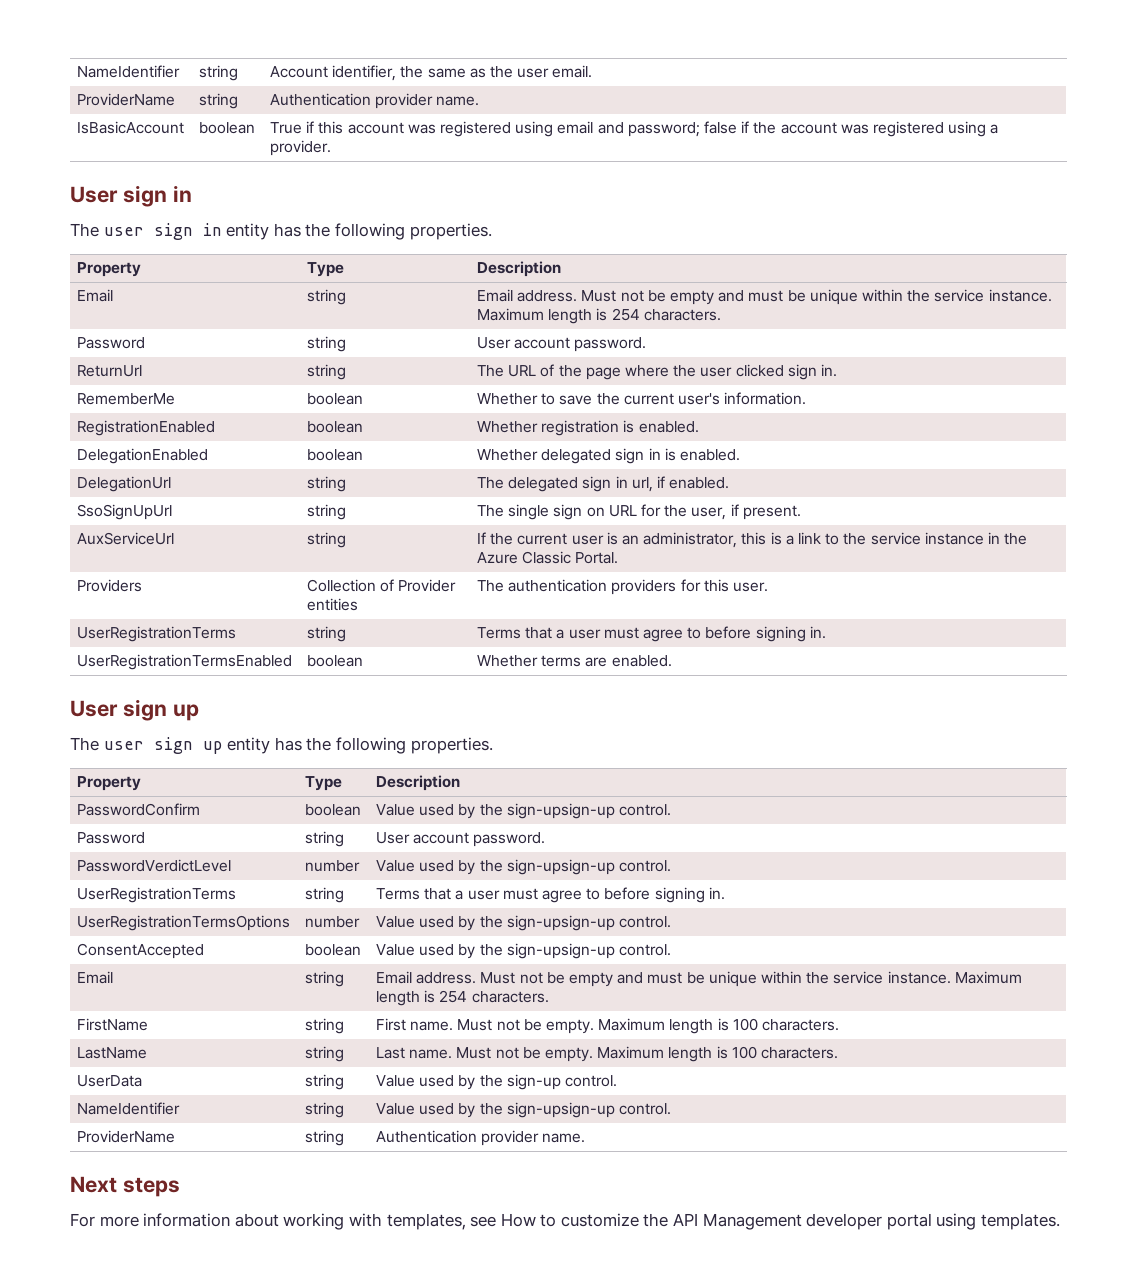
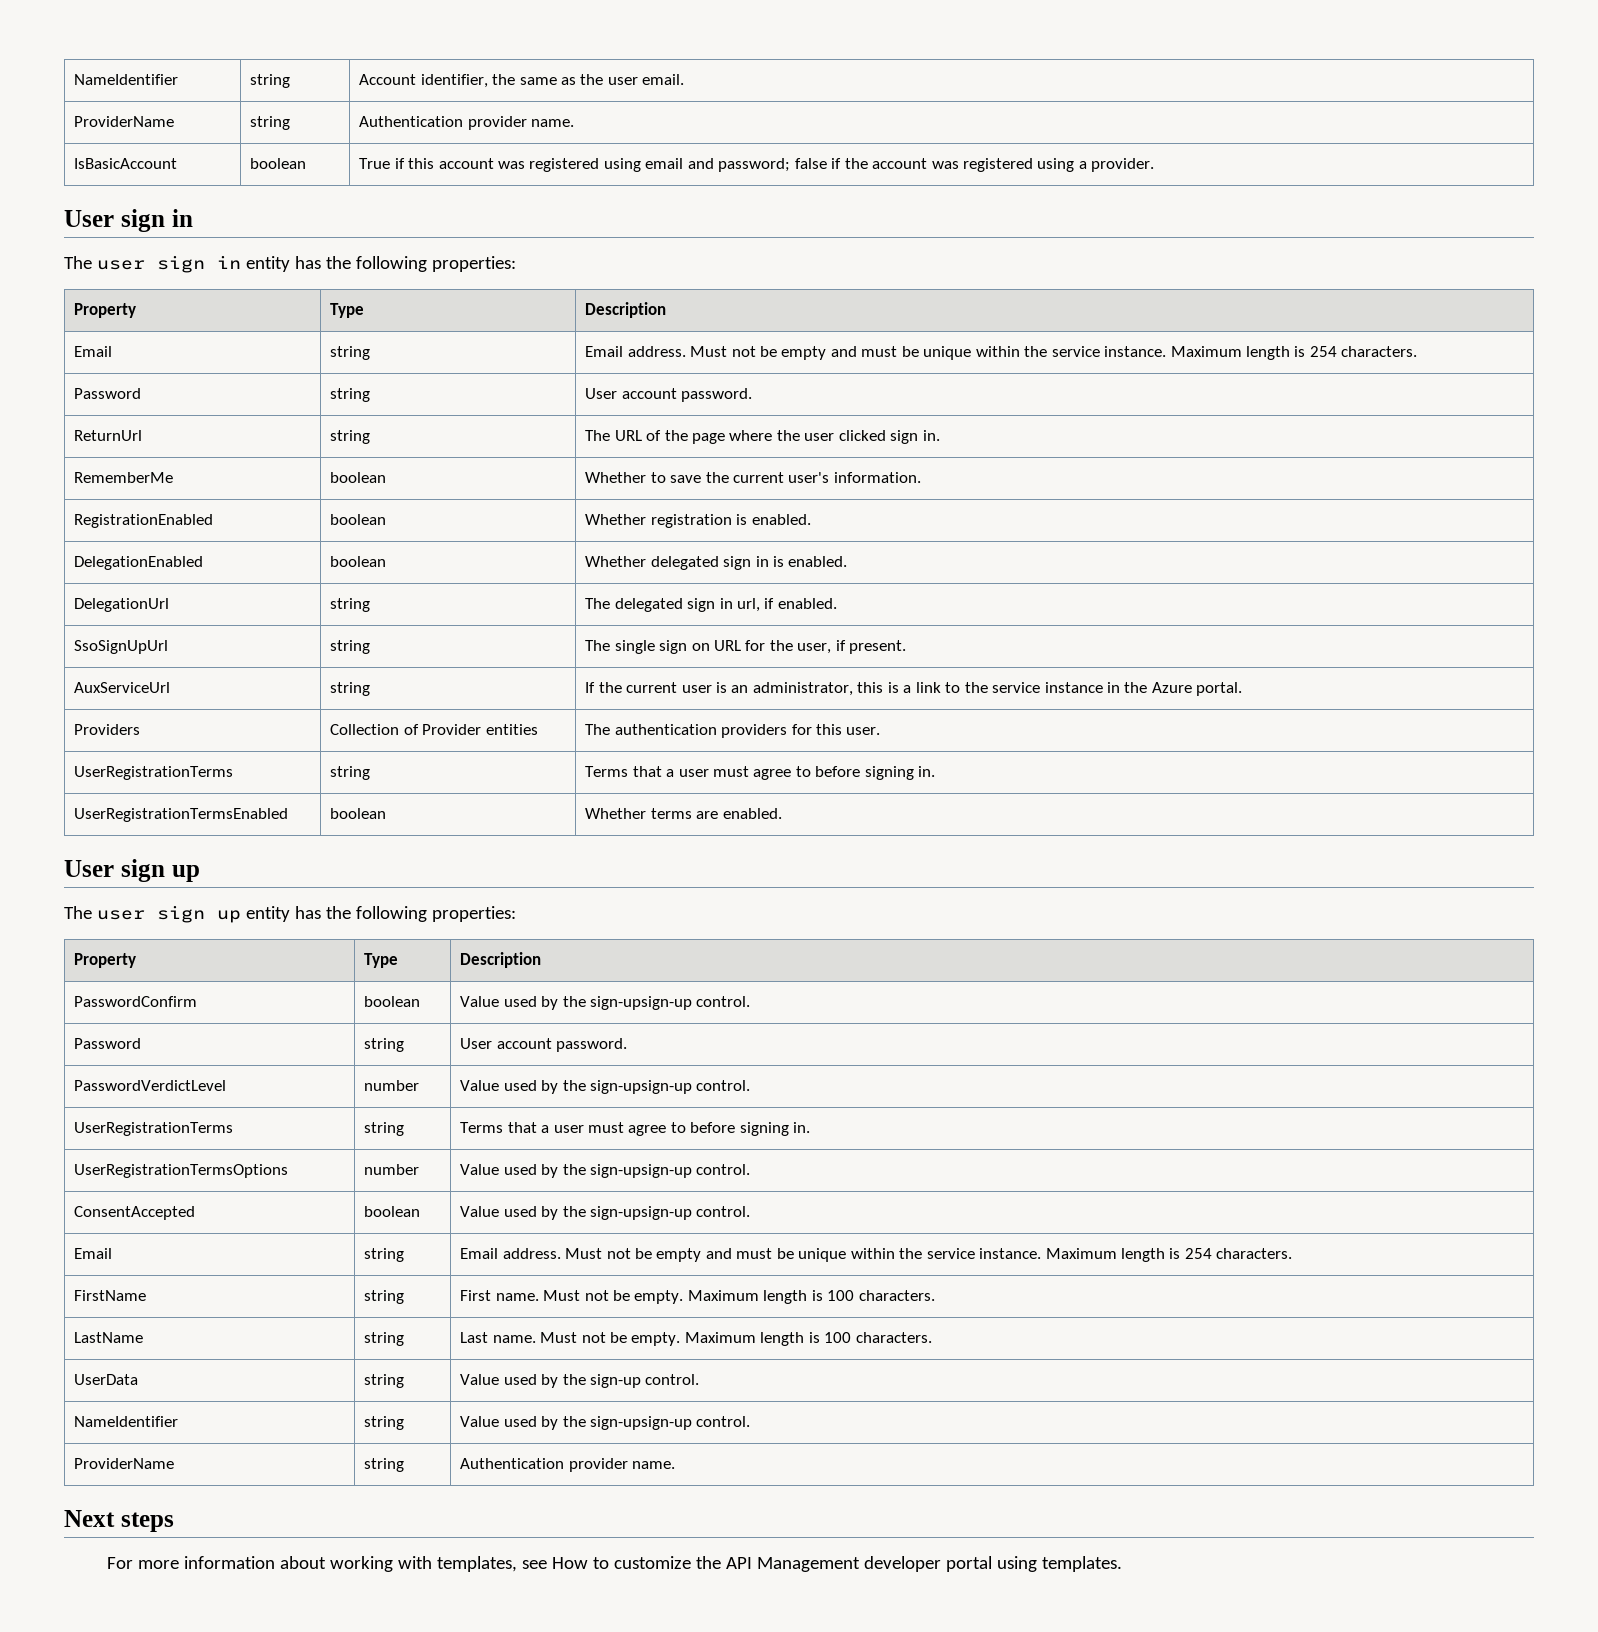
- The user sign in entity has the following properties.
+ The user sign in entity has the following properties:
- AuxServiceUrl | string | If the current user is an administrator, this is a link to the service instance in the Azure Classic Portal.
+ AuxServiceUrl | string | If the current user is an administrator, this is a link to the service instance in the Azure portal.
- The user sign up entity has the following properties.
+ The user sign up entity has the following properties:

